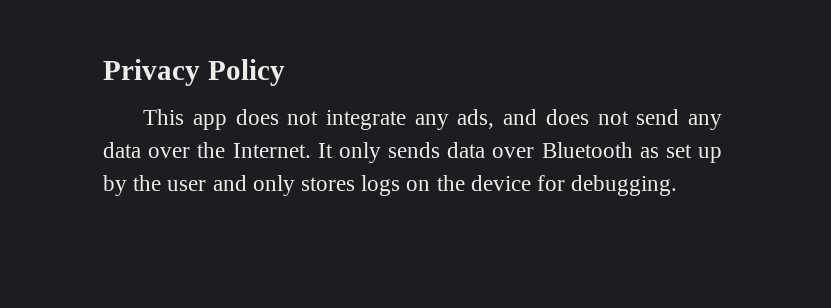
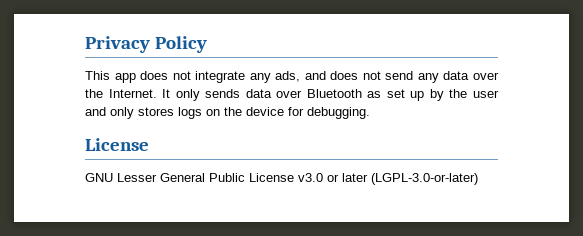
  It only sends data over Bluetooth as set up by the user and only stores logs on the device for debugging.
+ License
+ GNU Lesser General Public License v3.0 or later (LGPL-3.0-or-later)

